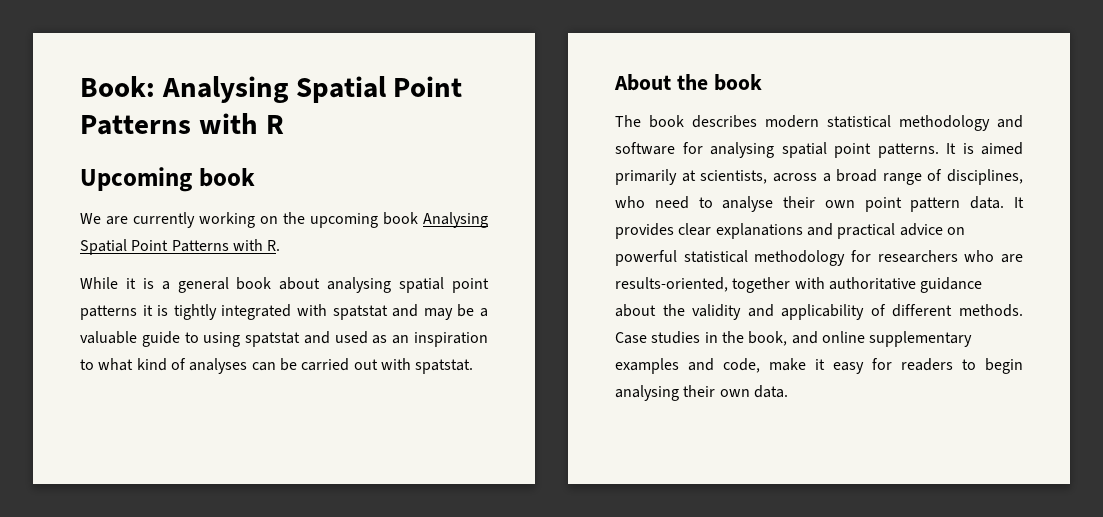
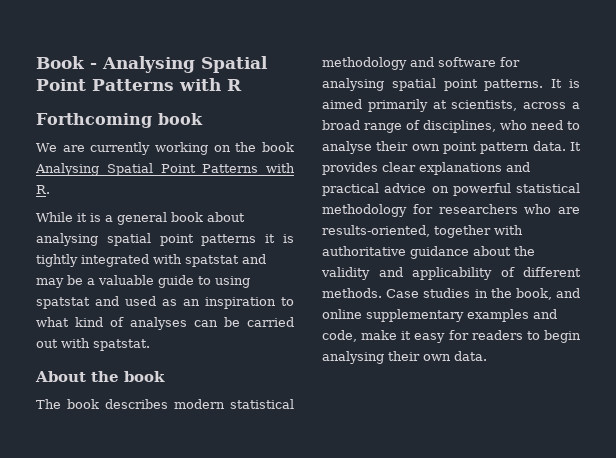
- Book: Analysing Spatial Point Patterns with R
+ Book - Analysing Spatial Point Patterns with R
- Upcoming book
+ Forthcoming book
- We are currently working on the upcoming book Analysing Spatial Point Patterns with R.
+ We are currently working on the book Analysing Spatial Point Patterns with R.

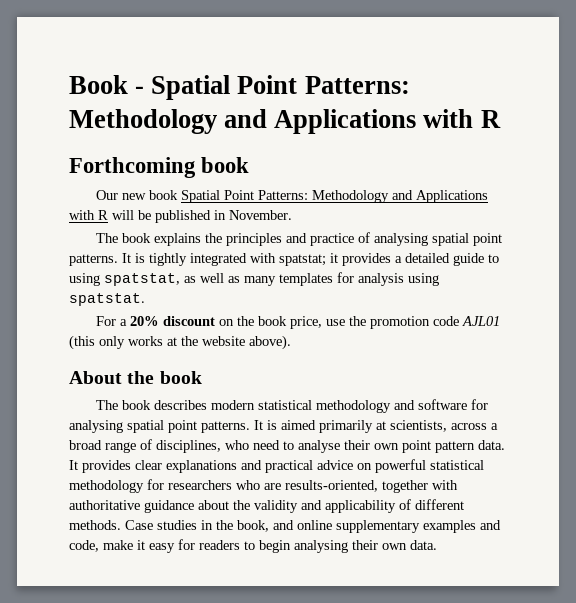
- Book - Analysing Spatial Point Patterns with R
+ Book - Spatial Point Patterns: Methodology and Applications with R
- We are currently working on the book Analysing Spatial Point Patterns with R.
- While it is a general book about analysing spatial point patterns it is tightly integrated with spatstat and may be a valuable guide to using spatstat and used as an inspiration to what kind of analyses can be carried out with spatstat.
+ Our new book Spatial Point Patterns: Methodology and Applications with R will be published in November.
+ The book explains the principles and practice of analysing spatial point patterns. It is tightly integrated with spatstat; it provides a detailed guide to using spatstat, as well as many templates for analysis using spatstat.
+ For a 20% discount on the book price, use the promotion code AJL01 (this only works at the website above).

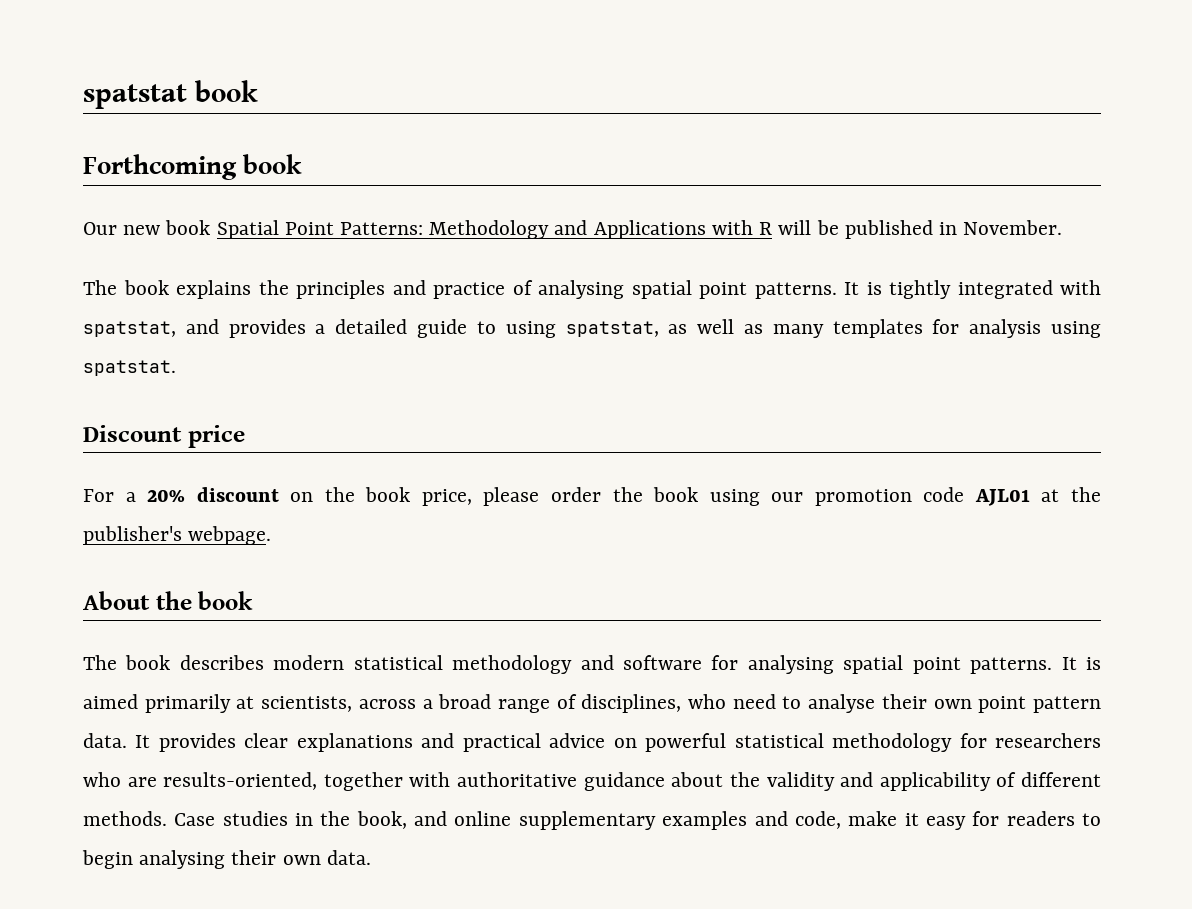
- Book - Spatial Point Patterns: Methodology and Applications with R
+ spatstat book
- It is tightly integrated with spatstat; it provides a detailed guide to using spatstat, as well as many templates for analysis using spatstat.
+ It is tightly integrated with spatstat, and provides a detailed guide to using spatstat, as well as many templates for analysis using spatstat.
+ Discount price
- For a 20% discount on the book price, use the promotion code AJL01 (this only works at the website above).
+ For a 20% discount on the book price, please order the book using our promotion code AJL01 at the publisher's webpage.

